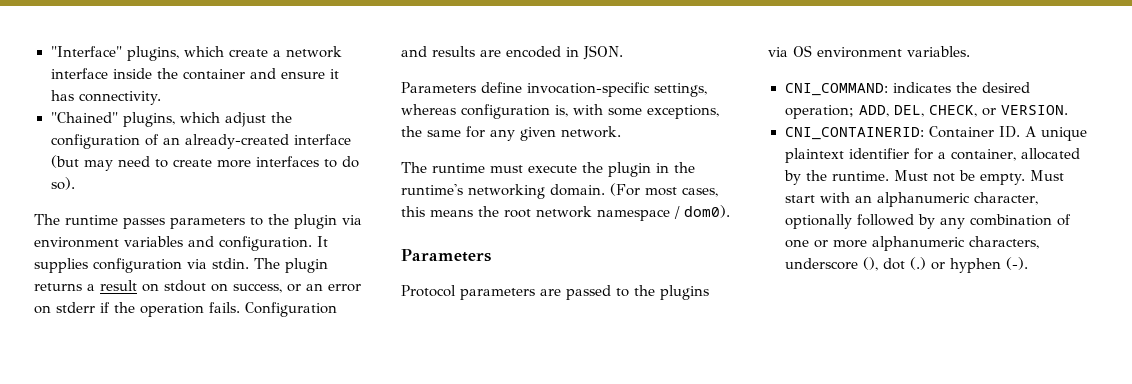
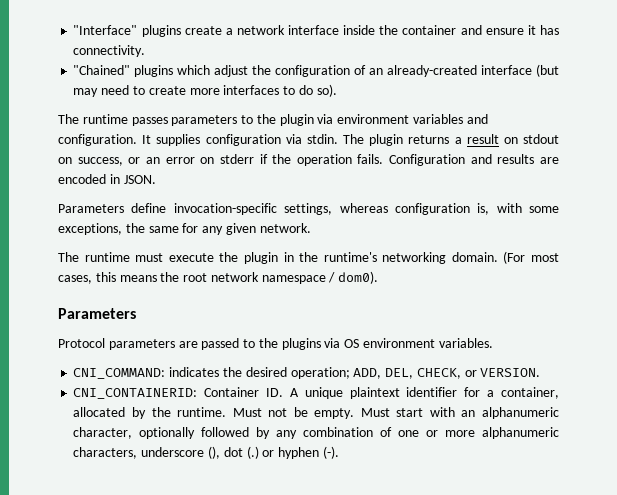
- "Interface" plugins, which create a network interface inside the container and ensure it has connectivity.
+ "Interface" plugins create a network interface inside the container and ensure it has connectivity.
- "Chained" plugins, which adjust the configuration of an already-created interface (but may need to create more interfaces to do so).
+ "Chained" plugins which adjust the configuration of an already-created interface (but may need to create more interfaces to do so).

